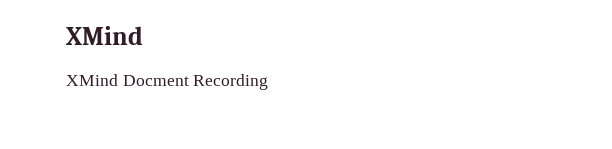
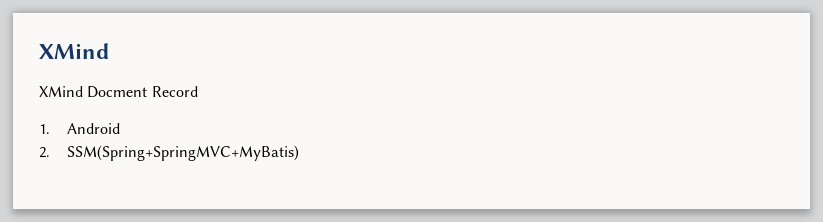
- XMind Docment Recording
+ XMind Docment Record
+ 1. Android
+ 2. SSM(Spring+SpringMVC+MyBatis)

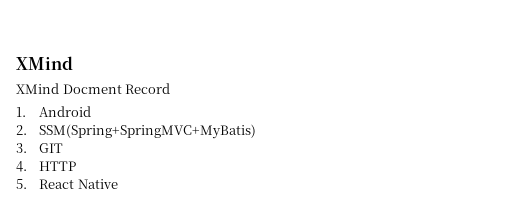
+ 3. GIT
+ 4. HTTP
+ 5. React Native

